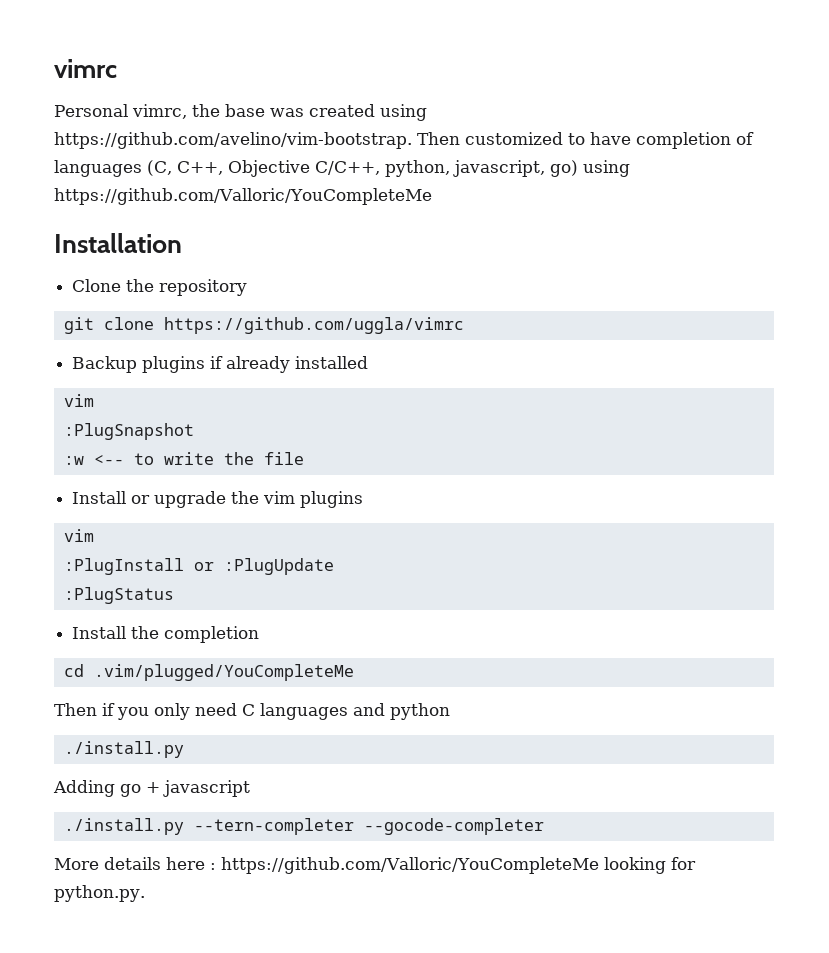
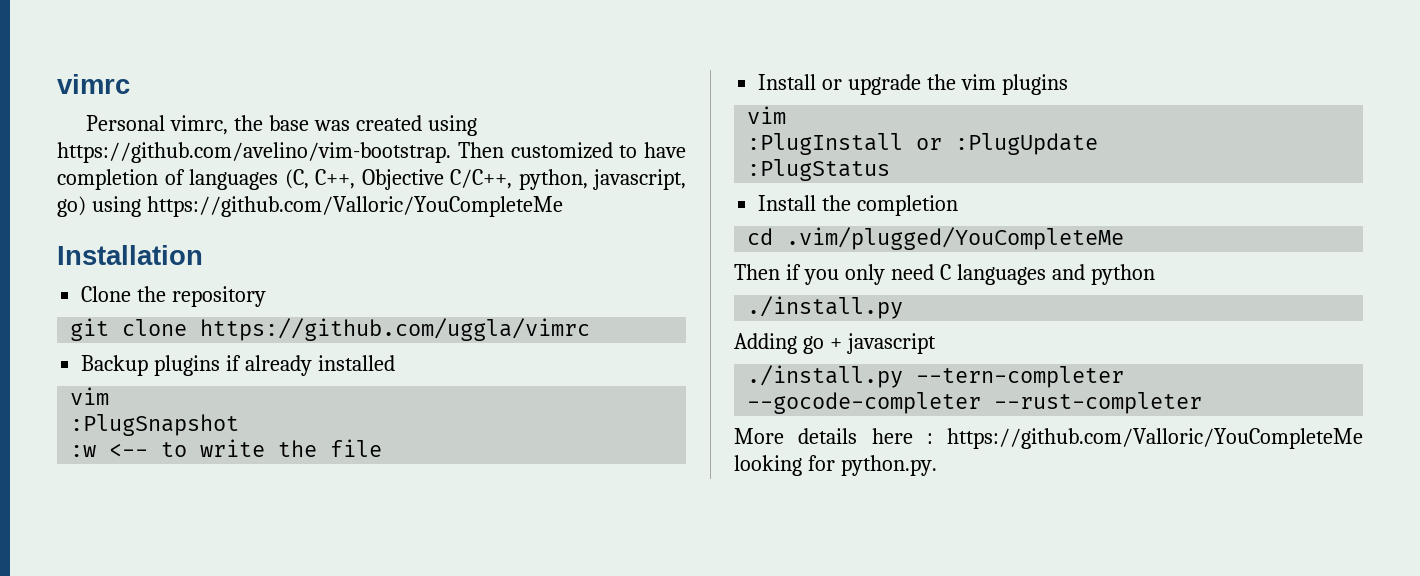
- ./install.py --tern-completer --gocode-completer
+ ./install.py --tern-completer --gocode-completer --rust-completer

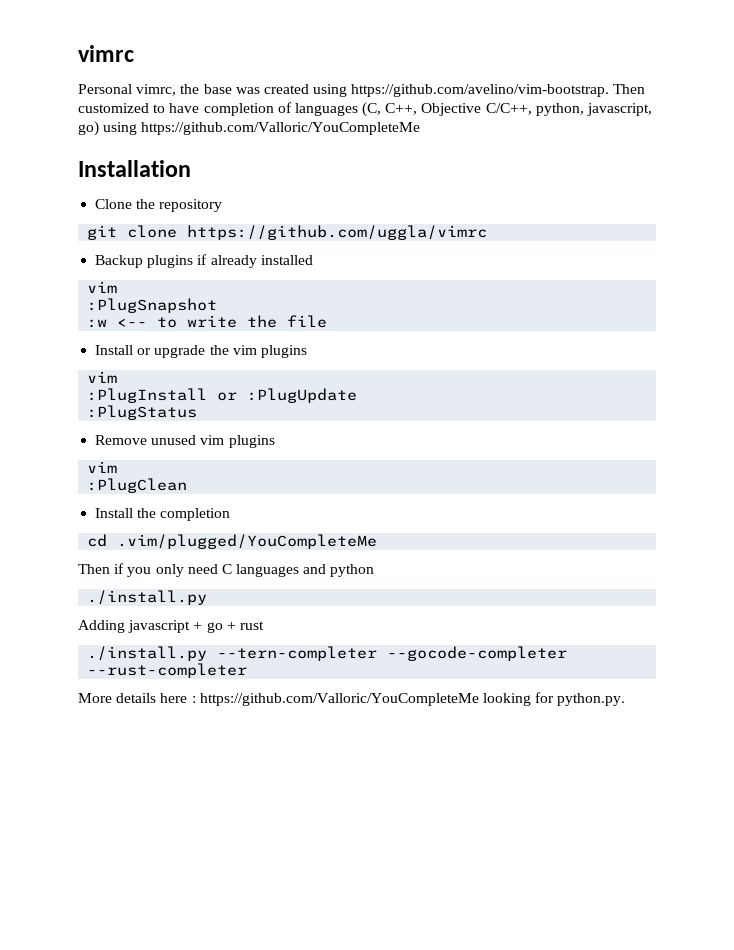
+ Remove unused vim plugins
+ vim
+ :PlugClean
- Adding go + javascript
+ Adding javascript + go + rust

